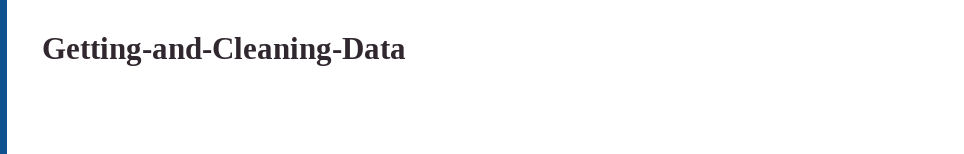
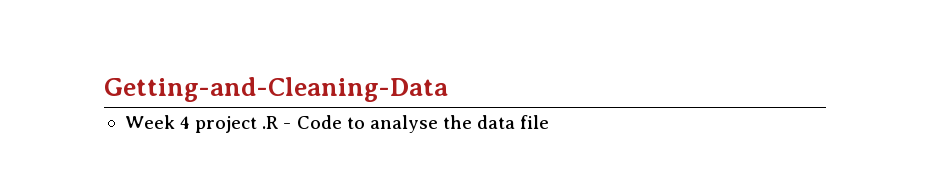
+ Week 4 project .R - Code to analyse the data file

